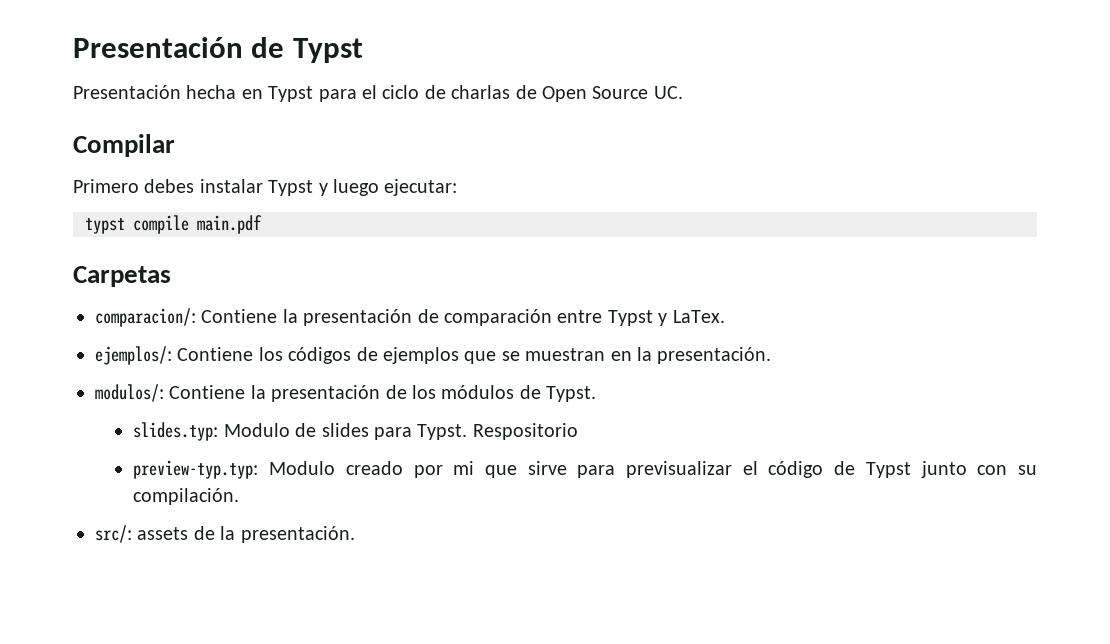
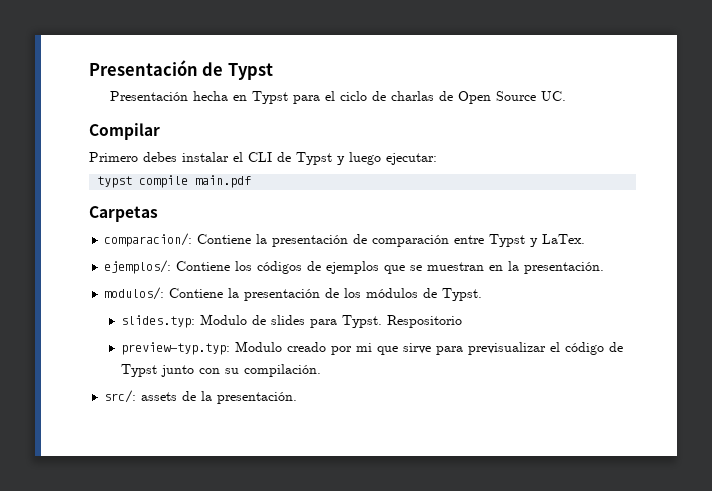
- Primero debes instalar Typst y luego ejecutar:
+ Primero debes instalar el CLI de Typst y luego ejecutar:

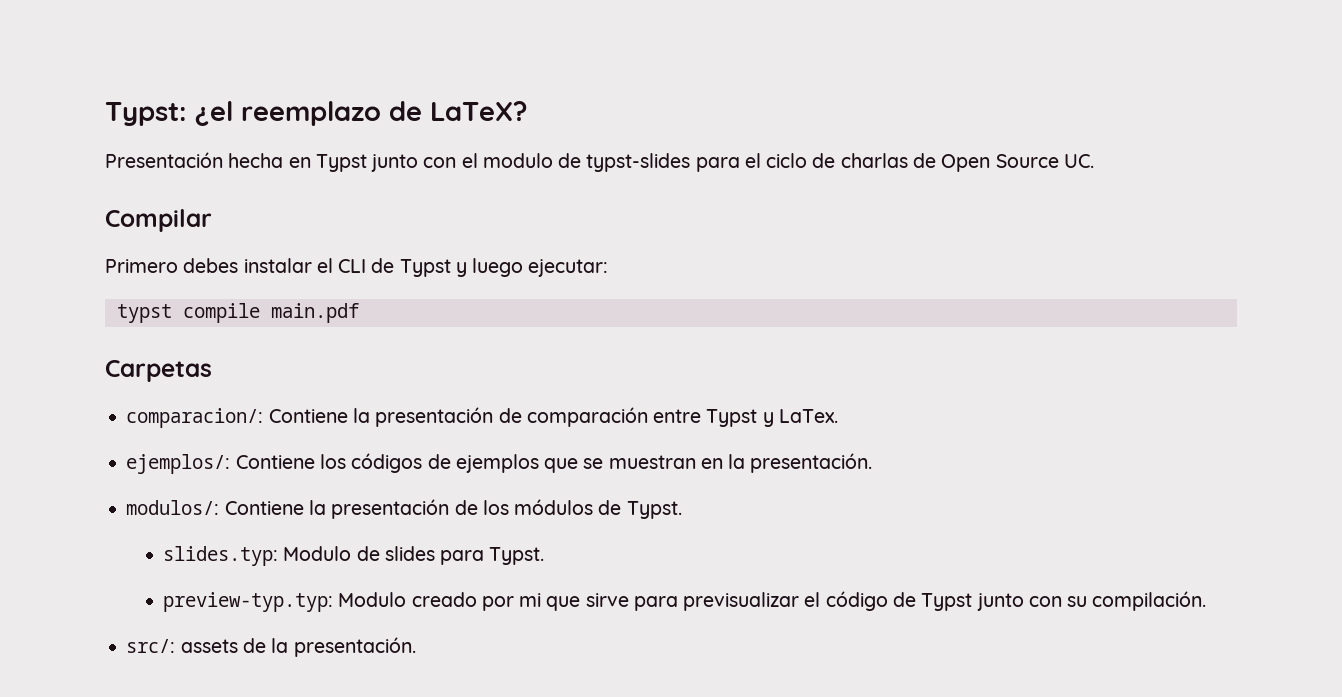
- Presentación de Typst
+ Typst: ¿el reemplazo de LaTeX?
- Presentación hecha en Typst para el ciclo de charlas de Open Source UC.
+ Presentación hecha en Typst junto con el modulo de typst-slides para el ciclo de charlas de Open Source UC.
- Respositorio

